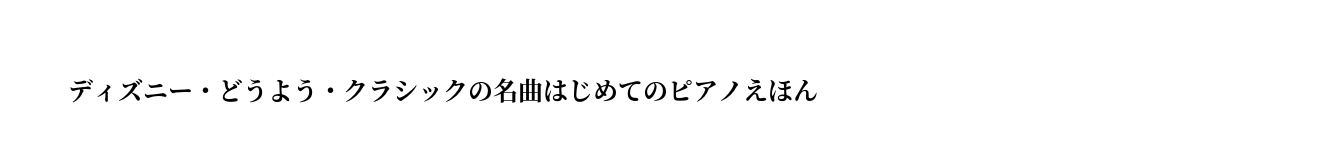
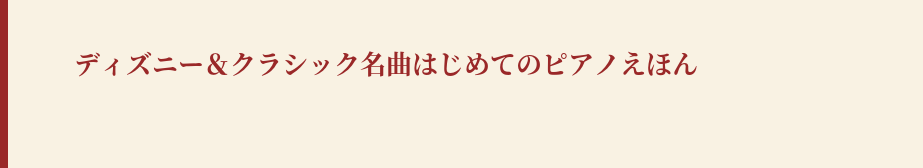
- ディズニー・どうよう・クラシックの名曲はじめてのピアノえほん
+ ディズニー＆クラシック名曲はじめてのピアノえほん

